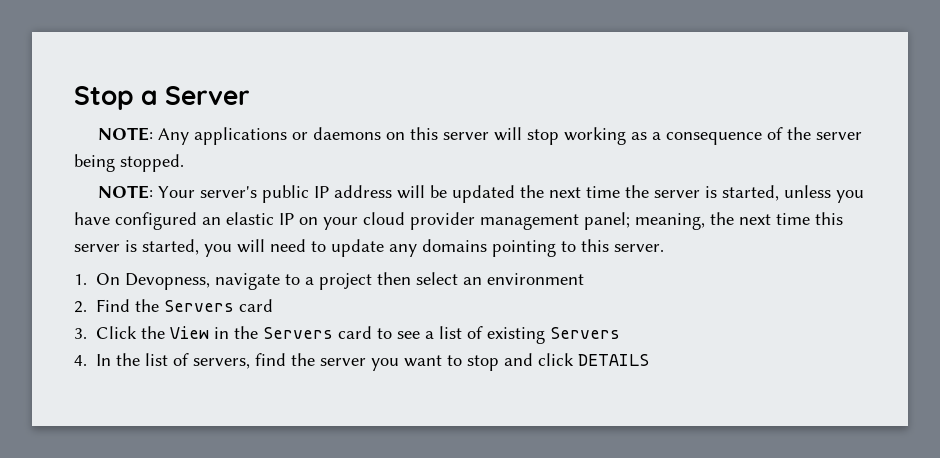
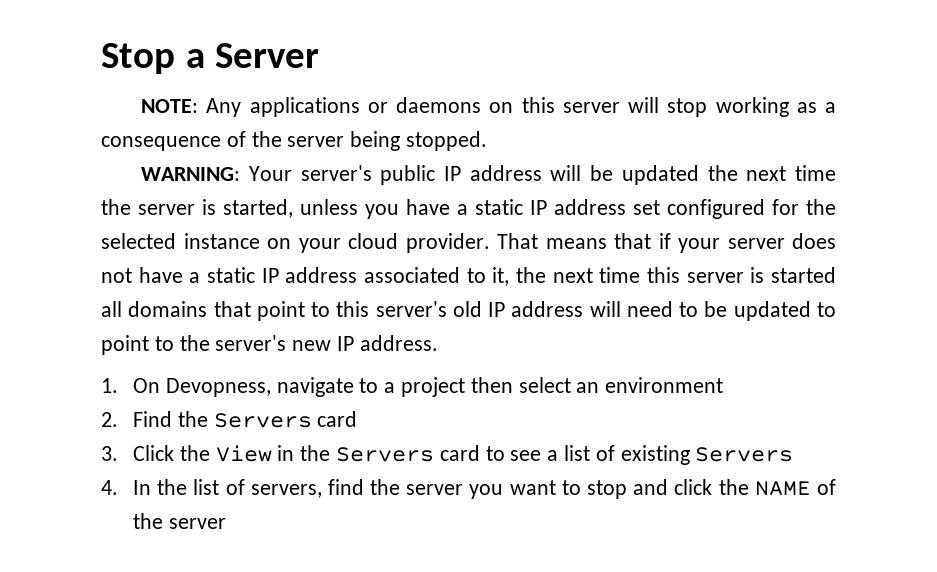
- NOTE: Your server's public IP address will be updated the next time the server is started, unless you have configured an elastic IP on your cloud provider management panel; meaning, the next time this server is started, you will need to update any domains pointing to this server.
+ WARNING: Your server's public IP address will be updated the next time the server is started, unless you have a static IP address set configured for the selected instance on your cloud provider. That means that if your server does not have a static IP address associated to it, the next time this server is started all domains that point to this server's old IP address will need to be updated to point to the server's new IP address.
- 4. In the list of servers, find the server you want to stop and click DETAILS
+ 4. In the list of servers, find the server you want to stop and click the NAME of the server

